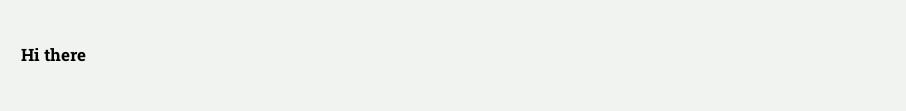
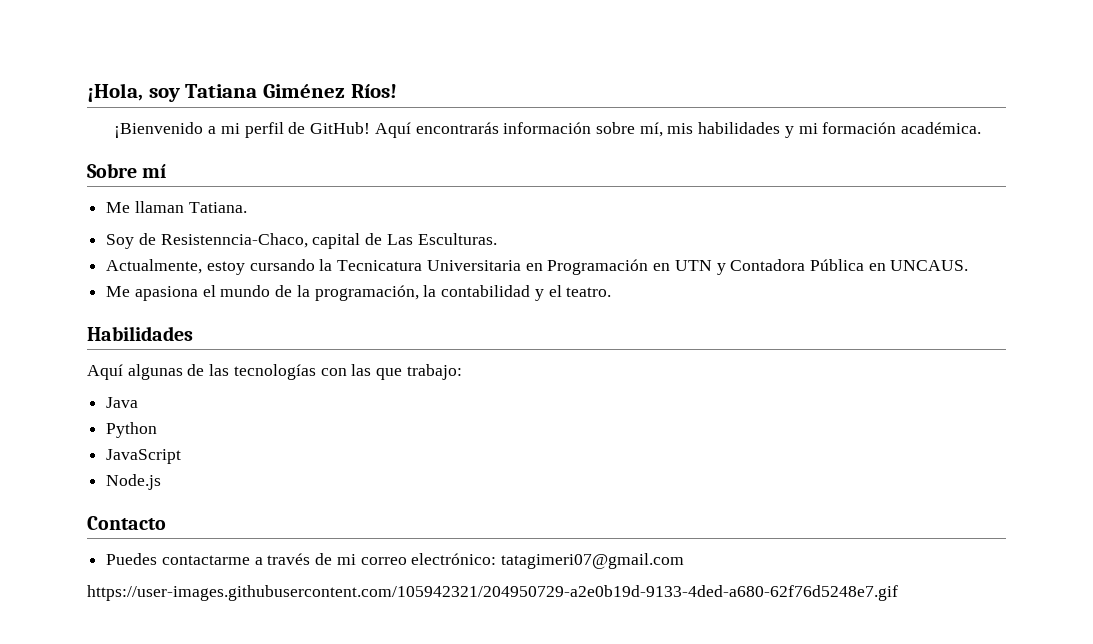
- Hi there
+ ¡Hola, soy Tatiana Giménez Ríos!
+ ¡Bienvenido a mi perfil de GitHub! Aquí encontrarás información sobre mí, mis habilidades y mi formación académica.
+ Sobre mí
+ Me llaman Tatiana.
+ Soy de Resistenncia-Chaco, capital de Las Esculturas.
+ Actualmente, estoy cursando la Tecnicatura Universitaria en Programación en UTN y Contadora Pública en UNCAUS.
+ Me apasiona el mundo de la programación, la contabilidad y el teatro.
+ Habilidades
+ Aquí algunas de las tecnologías con las que trabajo:
+ Java
+ Python
+ JavaScript
+ Node.js
+ Contacto
+ Puedes contactarme a través de mi correo electrónico: tatagimeri07@gmail.com
+ https://user-images.githubusercontent.com/105942321/204950729-a2e0b19d-9133-4ded-a680-62f76d5248e7.gif

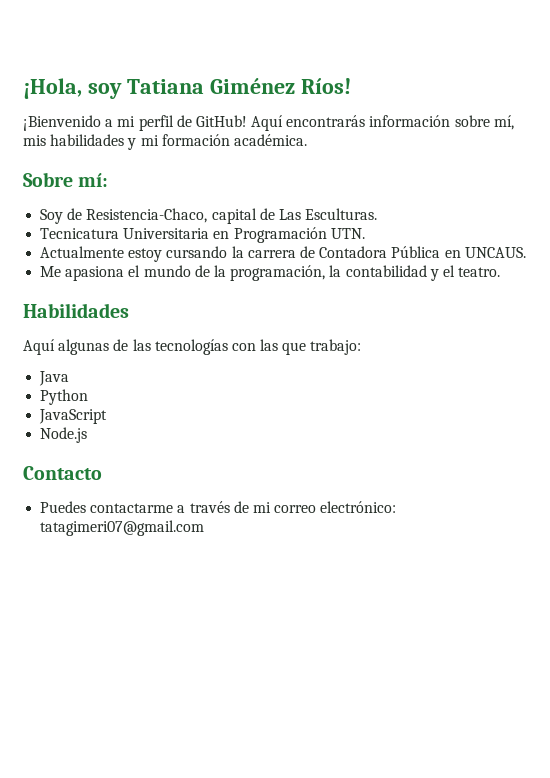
- Sobre mí
- Me llaman Tatiana.
+ Sobre mí:
- Soy de Resistenncia-Chaco, capital de Las Esculturas.
+ Soy de Resistencia-Chaco, capital de Las Esculturas.
- Actualmente, estoy cursando la Tecnicatura Universitaria en Programación en UTN y Contadora Pública en UNCAUS.
+ Tecnicatura Universitaria en Programación UTN.
+ Actualmente estoy cursando la carrera de Contadora Pública en UNCAUS.
- https://user-images.githubusercontent.com/105942321/204950729-a2e0b19d-9133-4ded-a680-62f76d5248e7.gif

